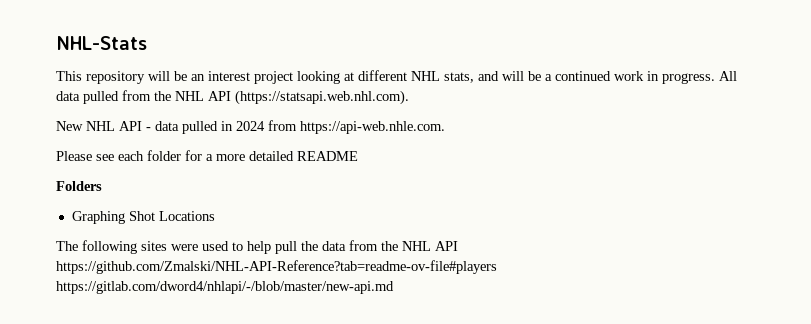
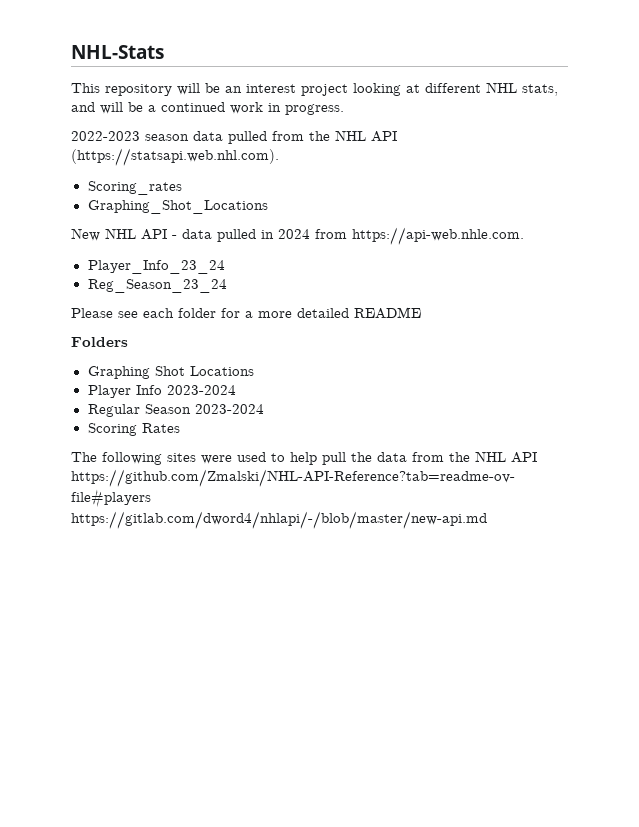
- This repository will be an interest project looking at different NHL stats, and will be a continued work in progress. All data pulled from the NHL API (https://statsapi.web.nhl.com).
+ This repository will be an interest project looking at different NHL stats, and will be a continued work in progress.
+ 2022-2023 season data pulled from the NHL API (https://statsapi.web.nhl.com).
+ Scoring_rates
+ Graphing_Shot_Locations
+ Player_Info_23_24
+ Reg_Season_23_24
+ Player Info 2023-2024
+ Regular Season 2023-2024
+ Scoring Rates

